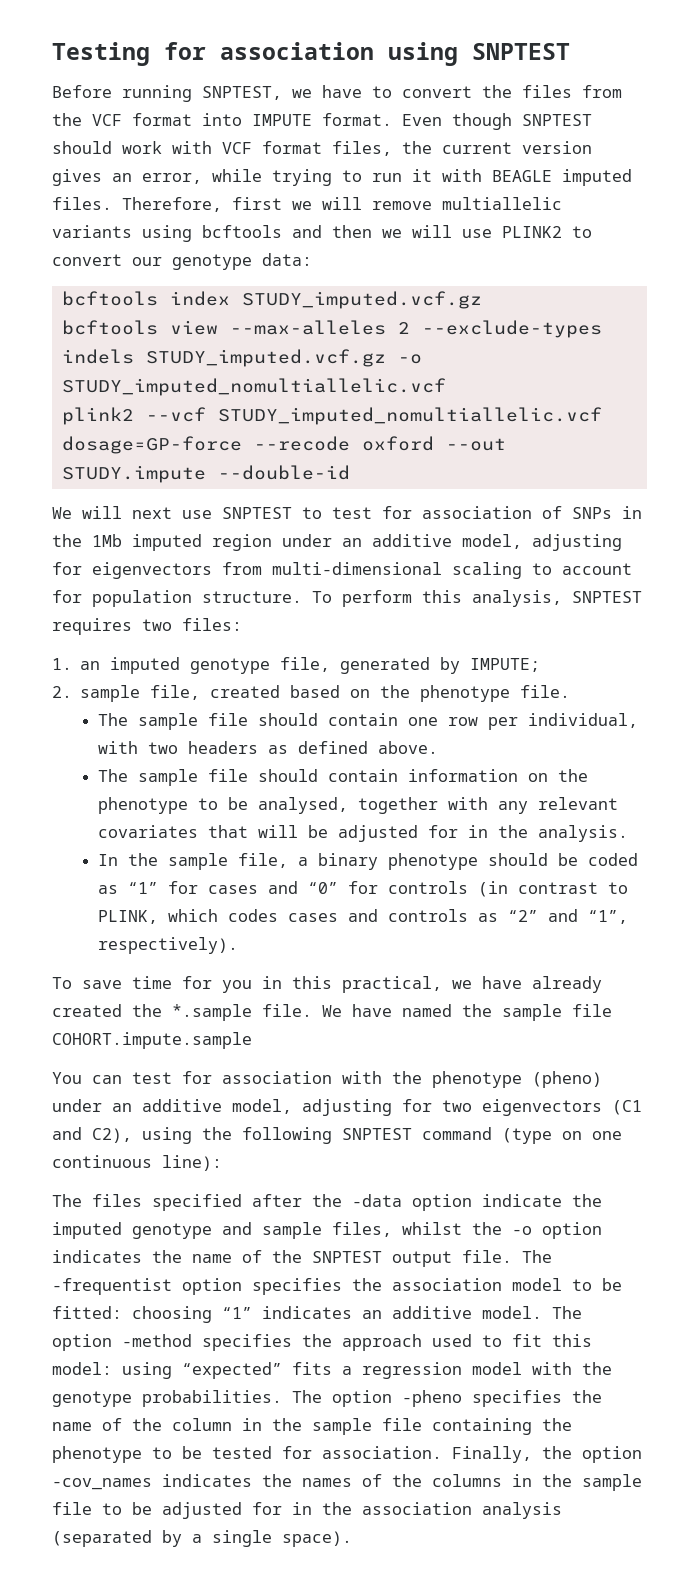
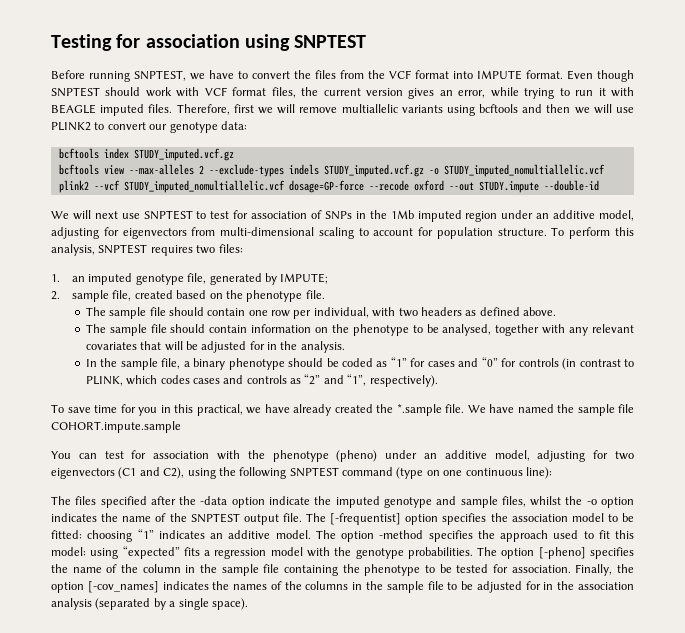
- The -frequentist option specifies the association model to be fitted: choosing “1” indicates an additive model.
+ The [-frequentist] option specifies the association model to be fitted: choosing “1” indicates an additive model.
- The option -pheno specifies the name of the column in the sample file containing the phenotype to be tested for association.
+ The option [-pheno] specifies the name of the column in the sample file containing the phenotype to be tested for association.
- Finally, the option -cov_names indicates the names of the columns in the sample file to be adjusted for in the association analysis (separated by a single space).
+ Finally, the option [-cov_names] indicates the names of the columns in the sample file to be adjusted for in the association analysis (separated by a single space).

